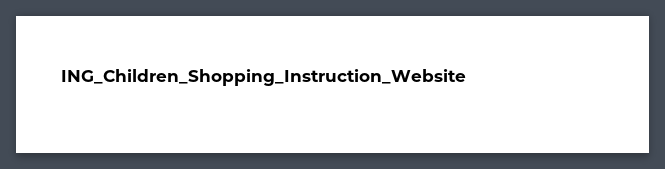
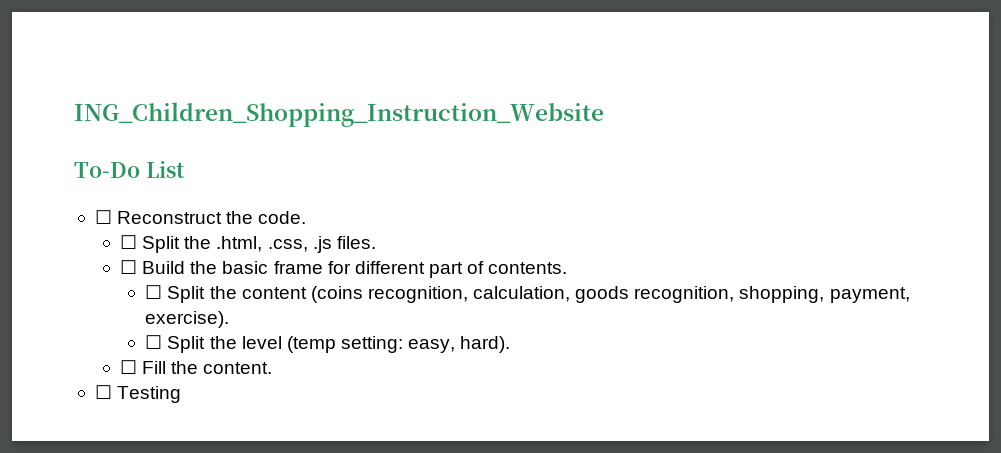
+ To-Do List
+ ☐ Reconstruct the code.
+ ☐ Split the .html, .css, .js files.
+ ☐ Build the basic frame for different part of contents.
+ ☐ Split the content (coins recognition, calculation, goods recognition, shopping, payment, exercise).
+ ☐ Split the level (temp setting: easy, hard).
+ ☐ Fill the content.
+ ☐ Testing

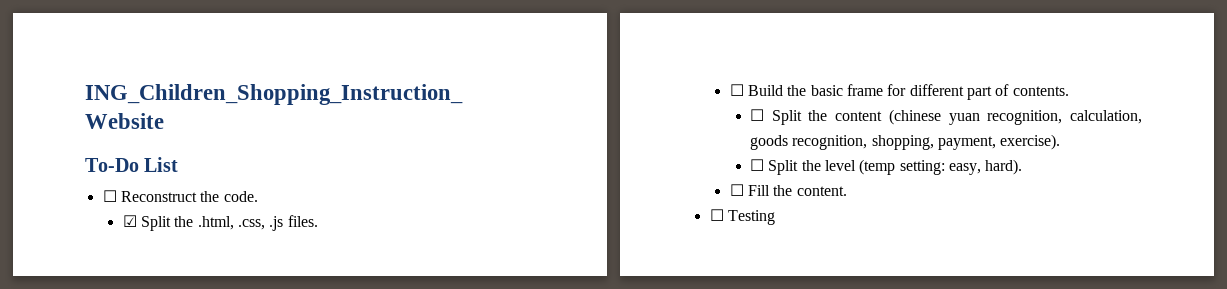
- ☐ Split the .html, .css, .js files.
+ ☑ Split the .html, .css, .js files.
- ☐ Split the content (coins recognition, calculation, goods recognition, shopping, payment, exercise).
+ ☐ Split the content (chinese yuan recognition, calculation, goods recognition, shopping, payment, exercise).

